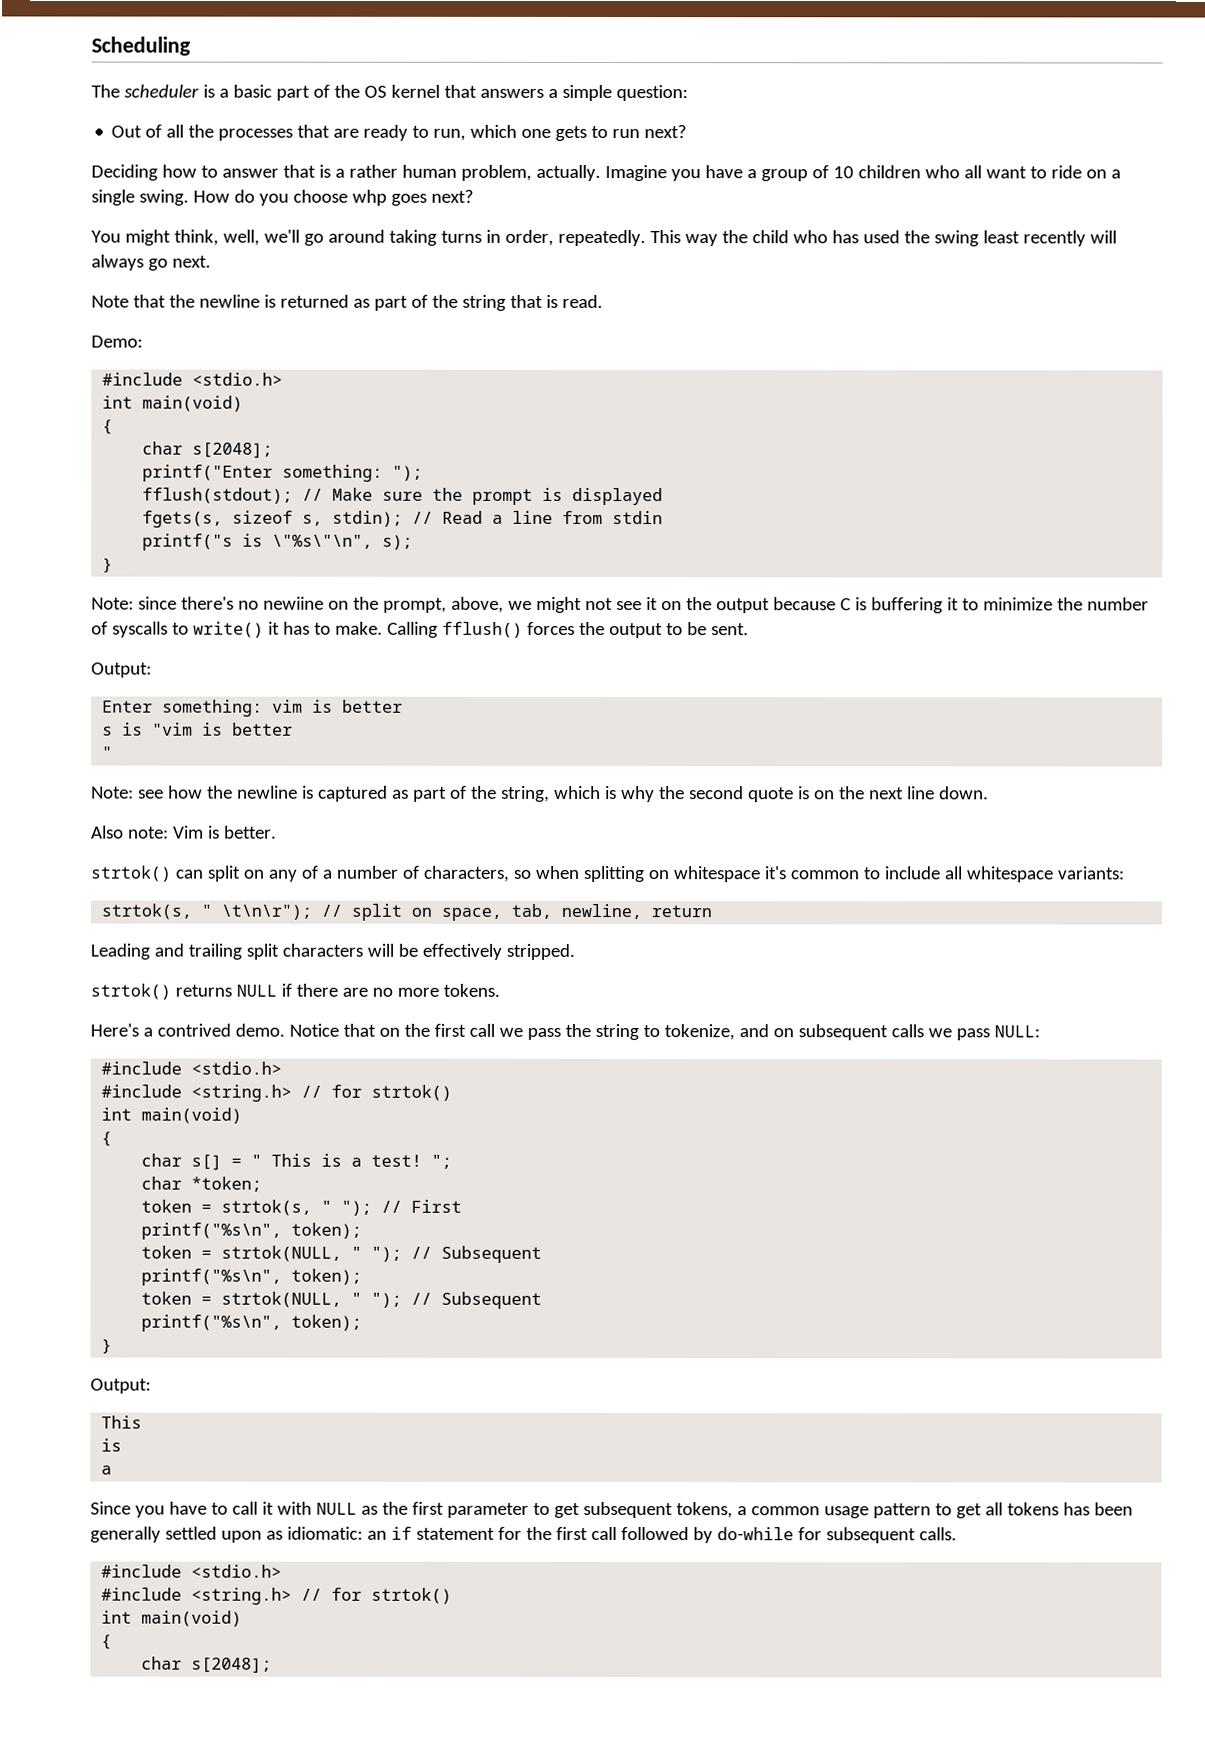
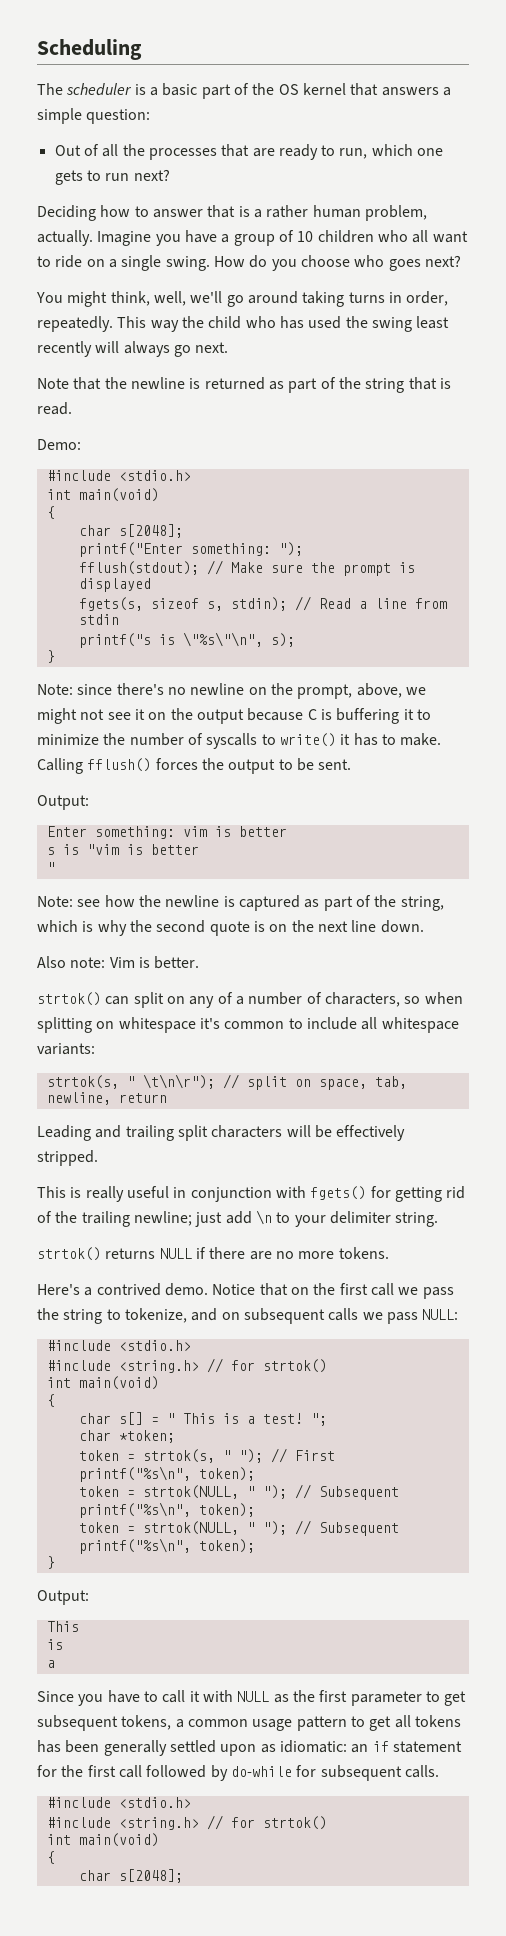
- How do you choose whp goes next?
+ How do you choose who goes next?
- Note: since there's no newiine on the prompt, above, we might not see it on the output because C is buffering it to minimize the number of syscalls to write() it has to make.
+ Note: since there's no newline on the prompt, above, we might not see it on the output because C is buffering it to minimize the number of syscalls to write() it has to make.
+ This is really useful in conjunction with fgets() for getting rid of the trailing newline; just add \n to your delimiter string.

